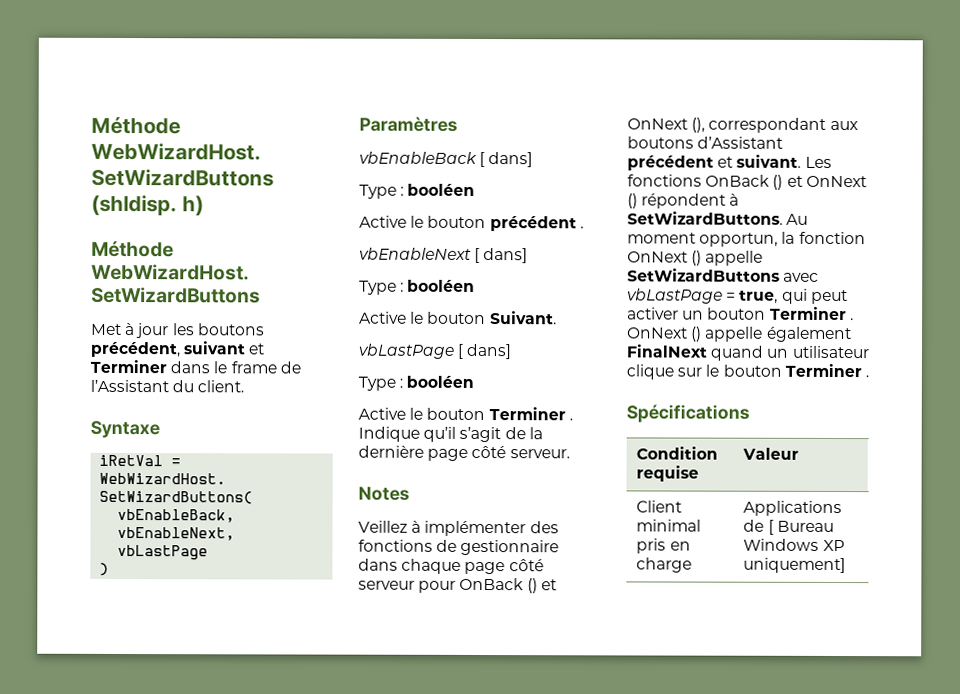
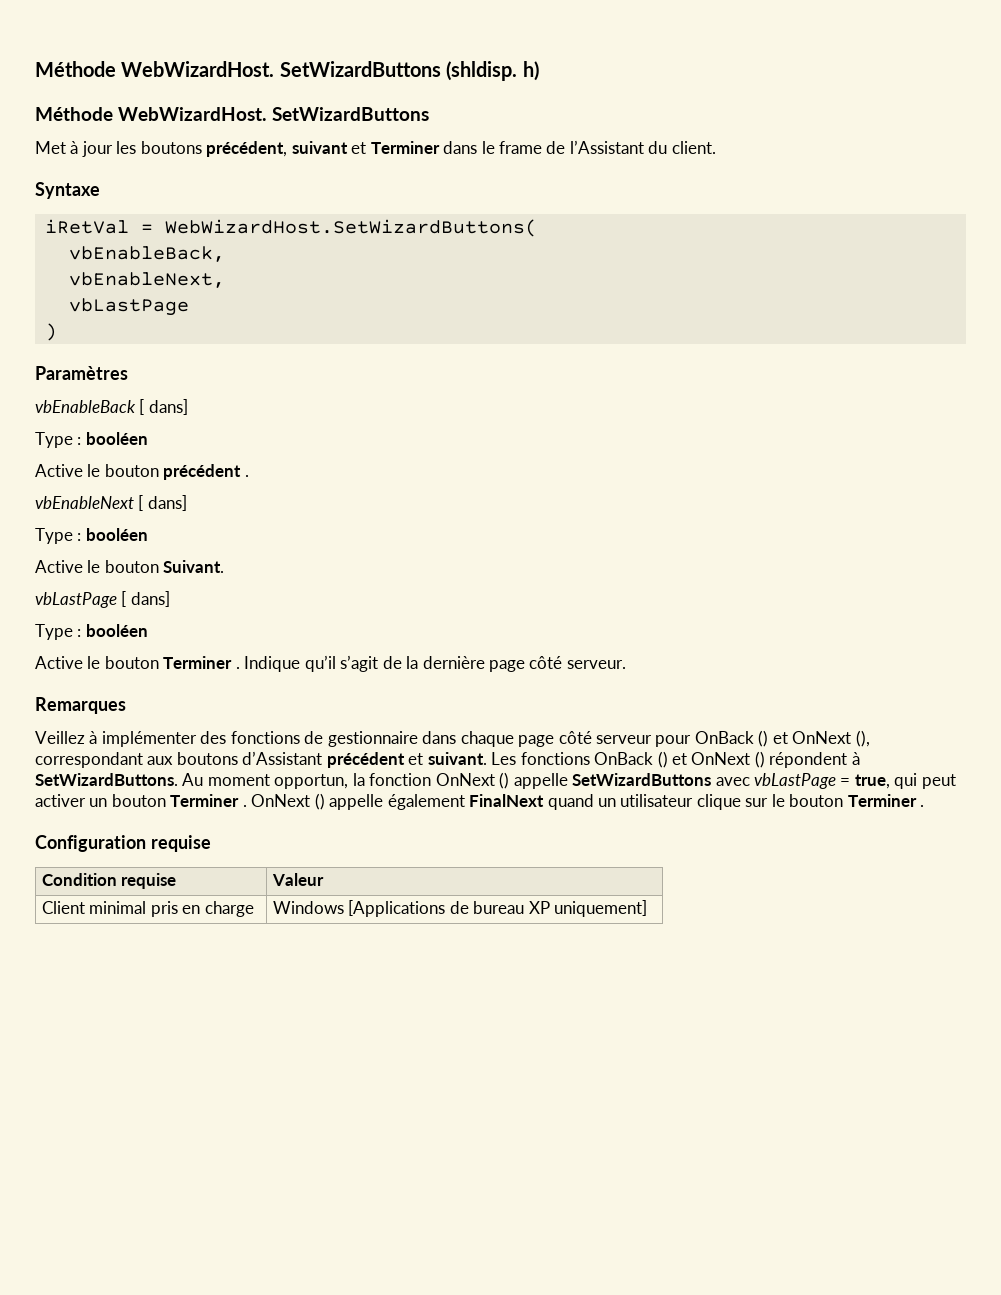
- Notes
+ Remarques
- Spécifications
+ Configuration requise
- Client minimal pris en charge | Applications de [ Bureau Windows XP uniquement]
+ Client minimal pris en charge | Windows [Applications de bureau XP uniquement]

